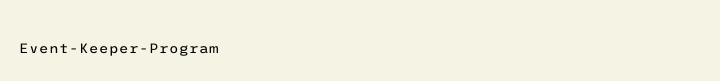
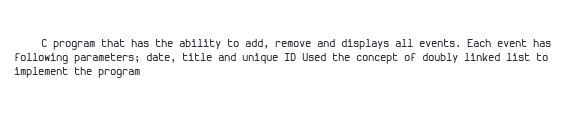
- Event-Keeper-Program
+ C program that has the ability to add, remove and displays all events. Each event has following parameters; date, title and unique ID Used the concept of doubly linked list to implement the program

